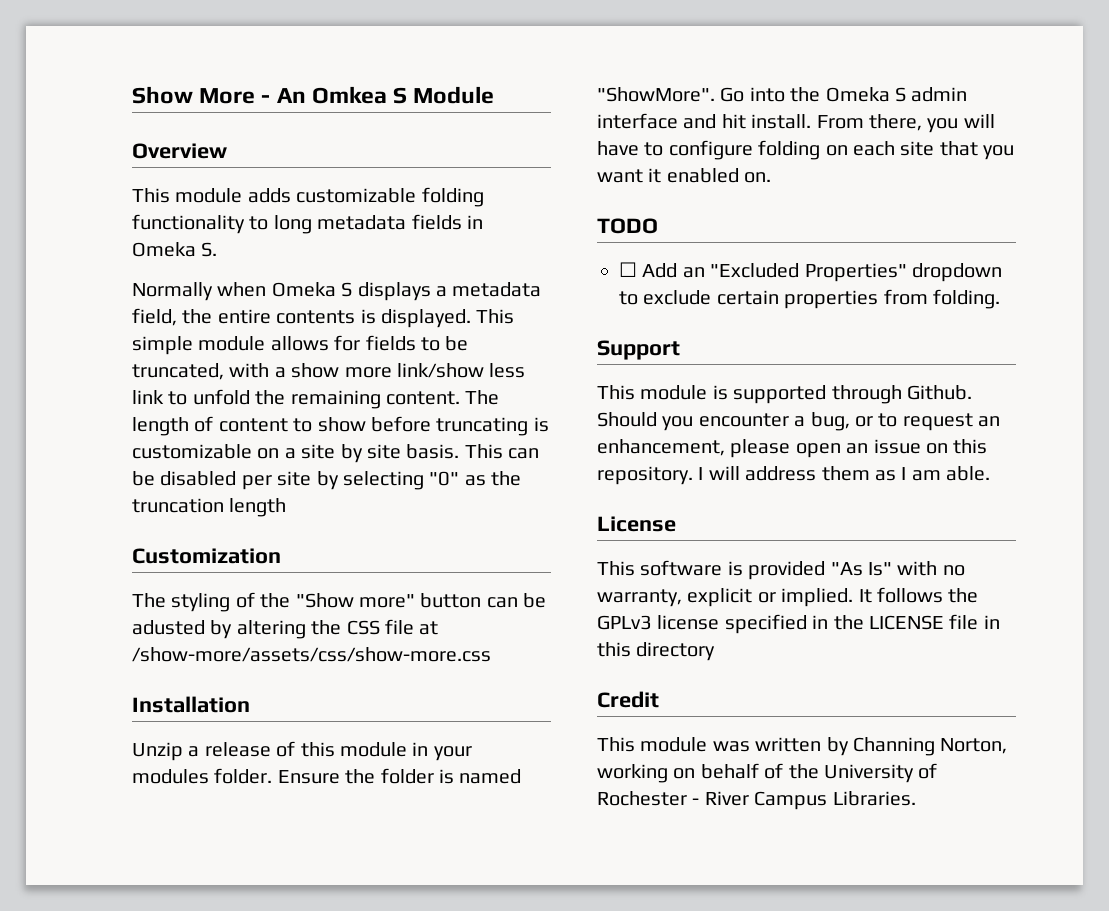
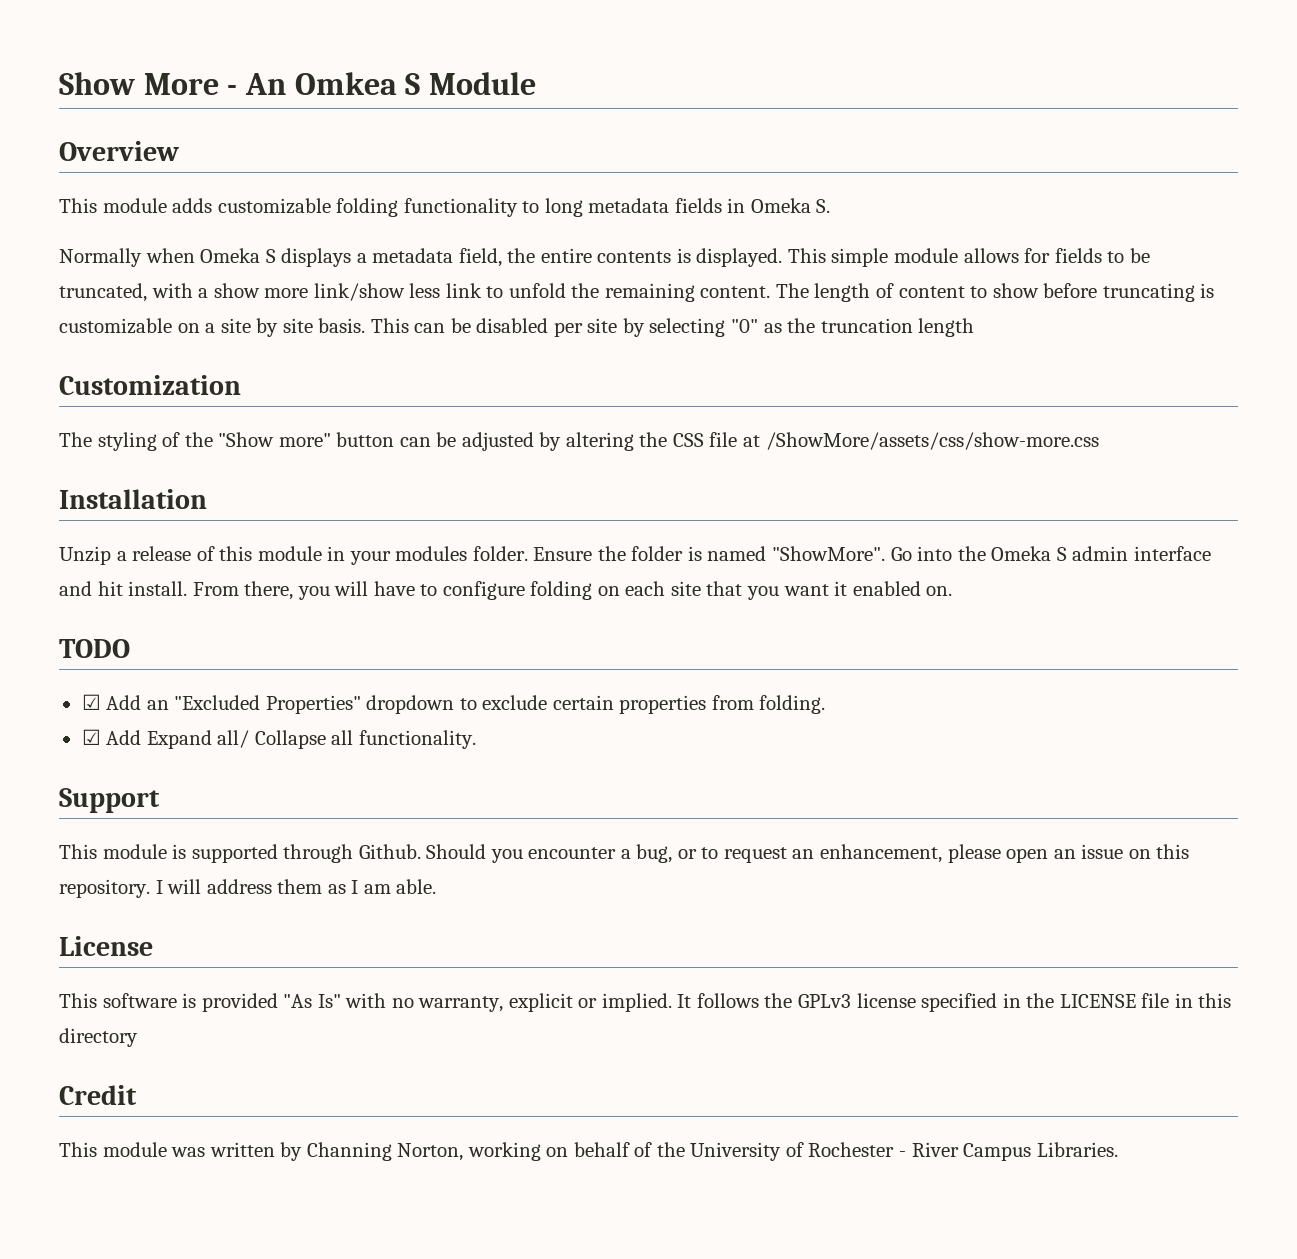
- The styling of the "Show more" button can be adusted by altering the CSS file at /show-more/assets/css/show-more.css
+ The styling of the "Show more" button can be adjusted by altering the CSS file at /ShowMore/assets/css/show-more.css
- ☐ Add an "Excluded Properties" dropdown to exclude certain properties from folding.
+ ☑ Add an "Excluded Properties" dropdown to exclude certain properties from folding.
+ ☑ Add Expand all/ Collapse all functionality.

